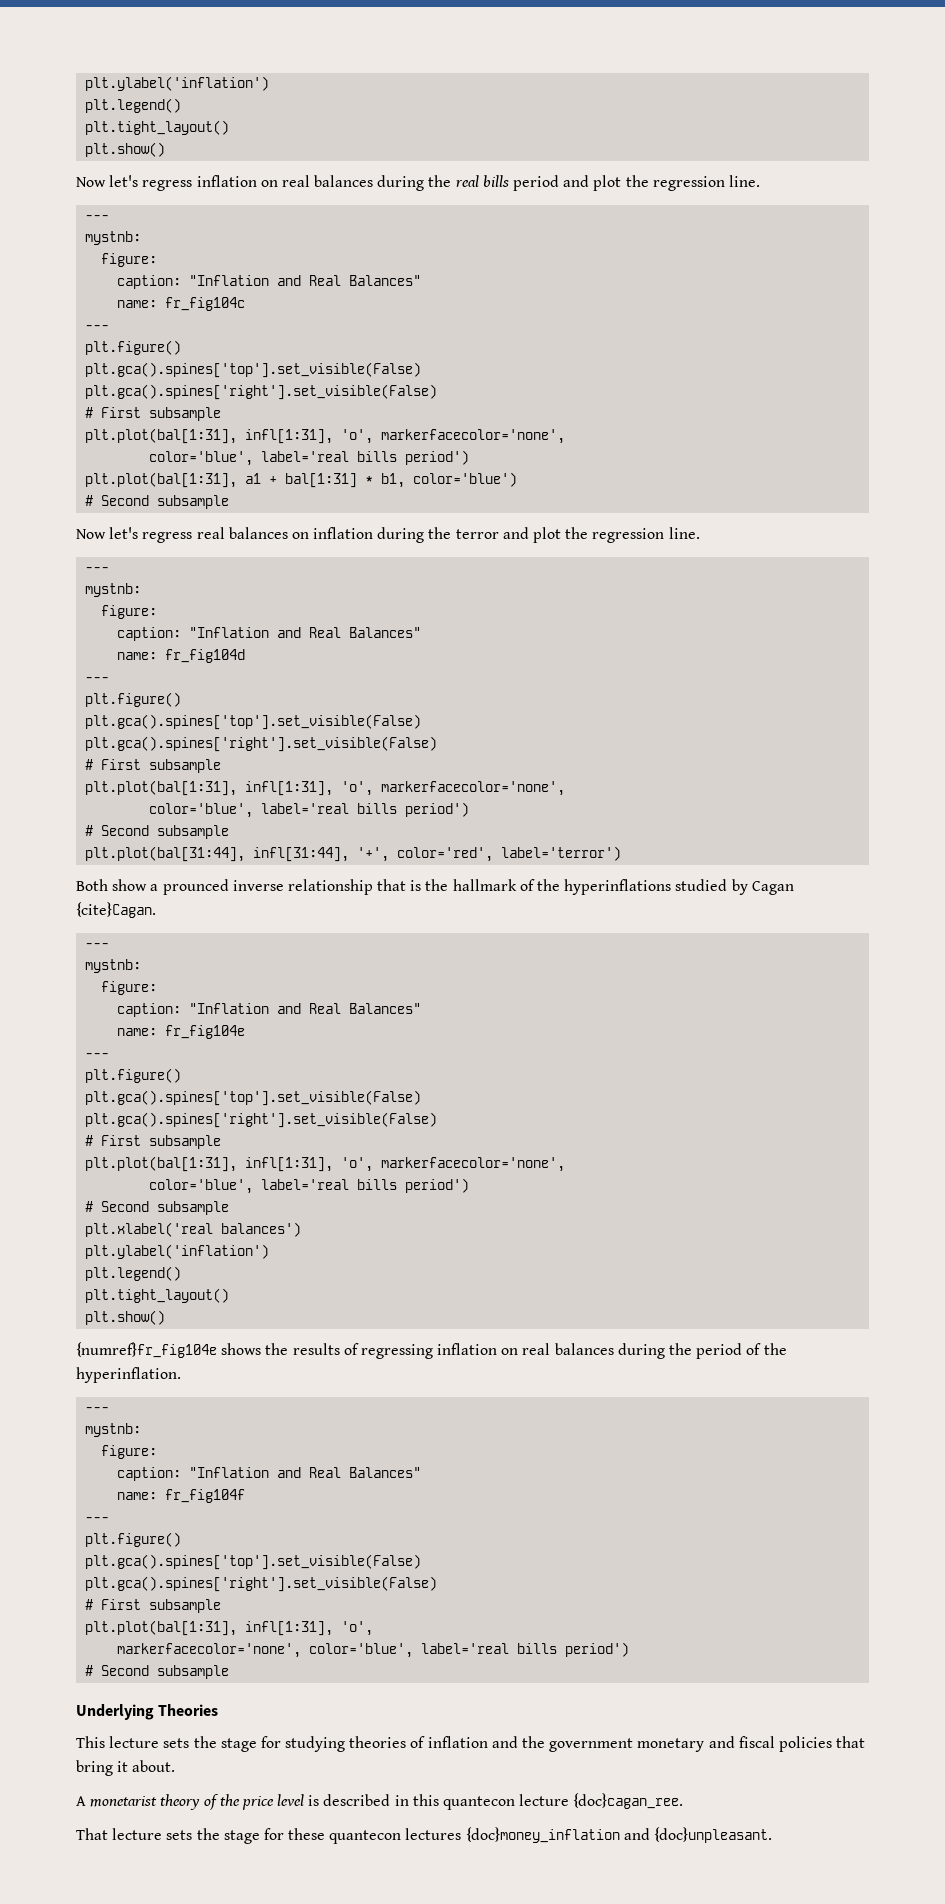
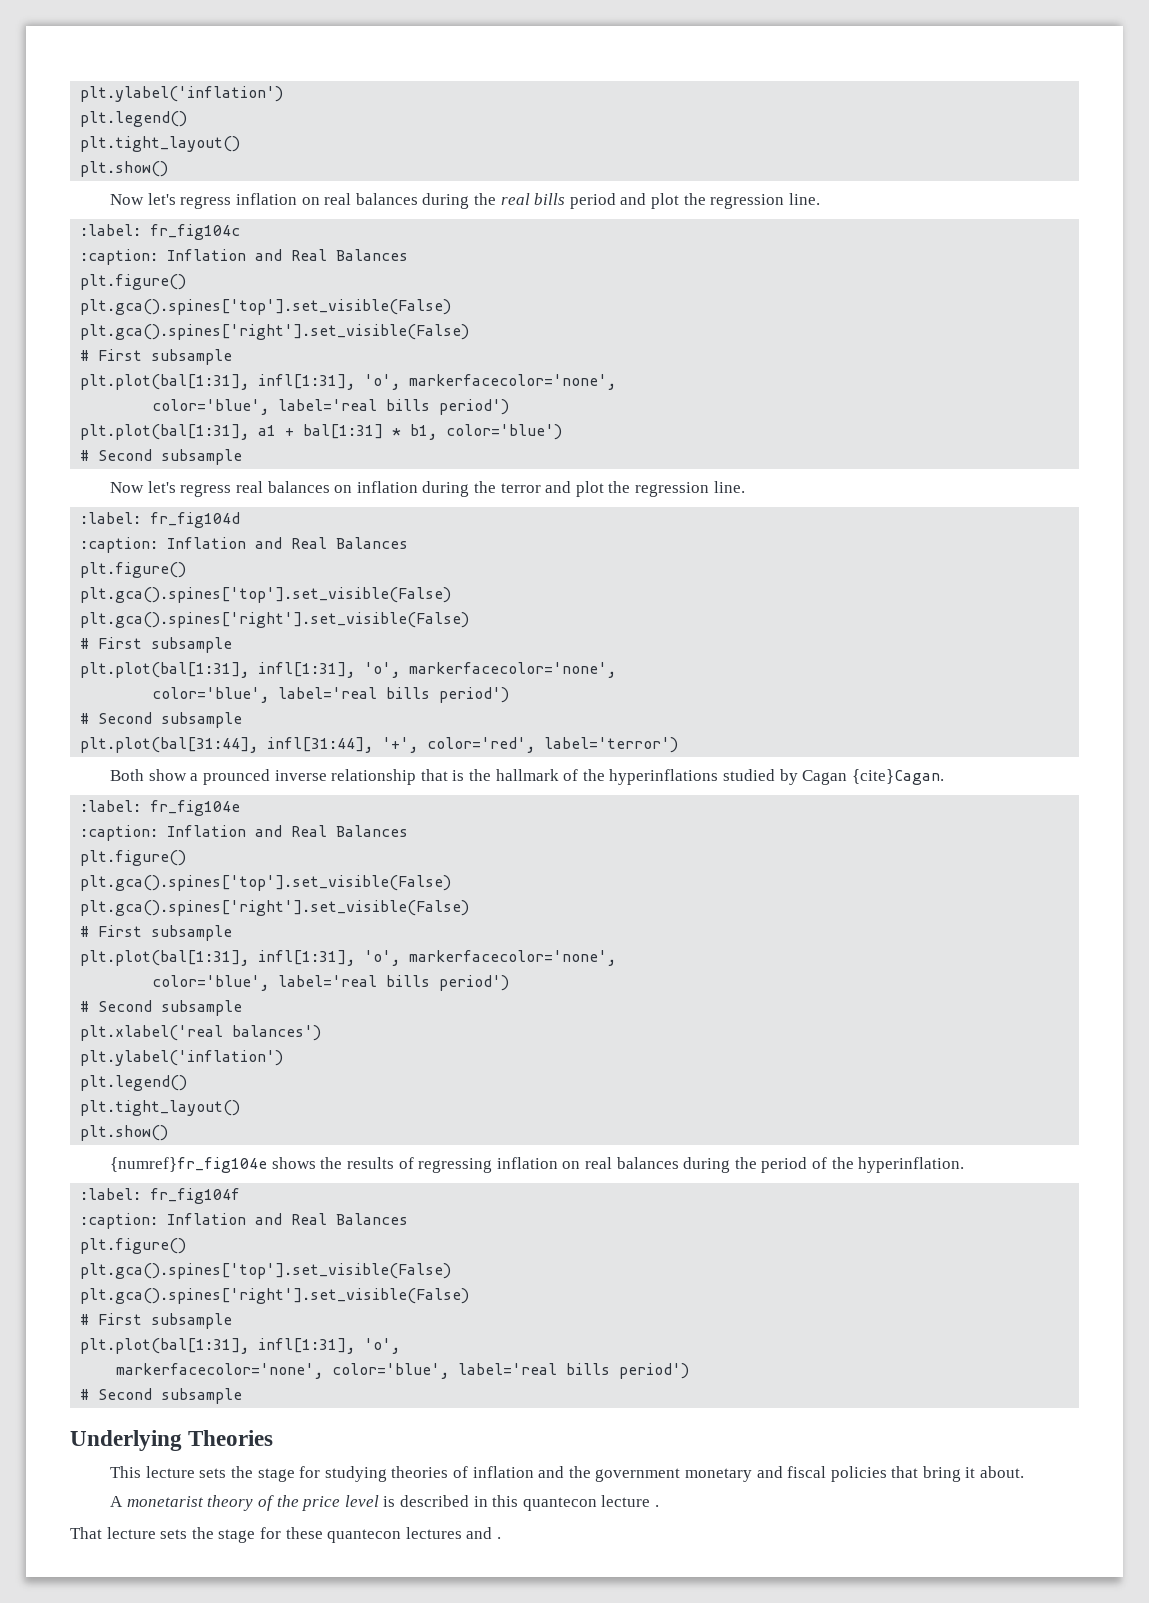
  Now let's regress inflation on real balances during the real bills period and plot the regression line.
- ---
- mystnb:
- figure:
- caption: "Inflation and Real Balances"
- name: fr_fig104c
- ---
+ :label: fr_fig104c
+ :caption: Inflation and Real Balances
  Now let's regress real balances on inflation during the terror and plot the regression line.
- ---
- mystnb:
- figure:
- caption: "Inflation and Real Balances"
- name: fr_fig104d
- ---
+ :label: fr_fig104d
+ :caption: Inflation and Real Balances
  Both show a prounced inverse relationship that is the hallmark of the hyperinflations studied by Cagan {cite}Cagan.
- ---
- mystnb:
- figure:
- caption: "Inflation and Real Balances"
- name: fr_fig104e
- ---
+ :label: fr_fig104e
+ :caption: Inflation and Real Balances
  {numref}fr_fig104e shows the results of regressing inflation on real balances during the period of the hyperinflation.
- ---
- mystnb:
- figure:
- caption: "Inflation and Real Balances"
- name: fr_fig104f
- ---
+ :label: fr_fig104f
+ :caption: Inflation and Real Balances
- A monetarist theory of the price level is described in this quantecon lecture {doc}cagan_ree.
+ A monetarist theory of the price level is described in this quantecon lecture .
- That lecture sets the stage for these quantecon lectures {doc}money_inflation and {doc}unpleasant.
+ That lecture sets the stage for these quantecon lectures and .

